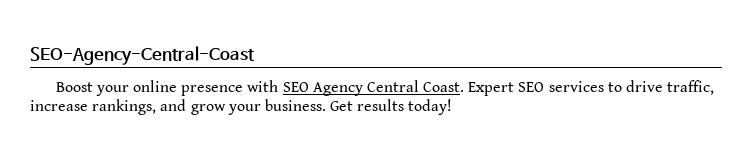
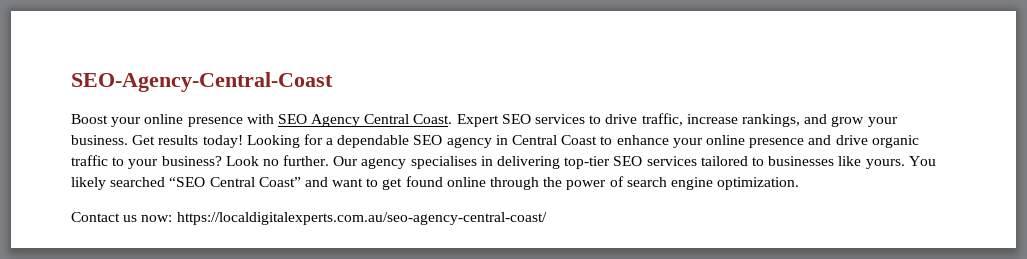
+ Looking for a dependable SEO agency in Central Coast to enhance your online presence and drive organic traffic to your business? Look no further. Our agency specialises in delivering top-tier SEO services tailored to businesses like yours. You likely searched “SEO Central Coast” and want to get found online through the power of search engine optimization.
+ Contact us now: https://localdigitalexperts.com.au/seo-agency-central-coast/

